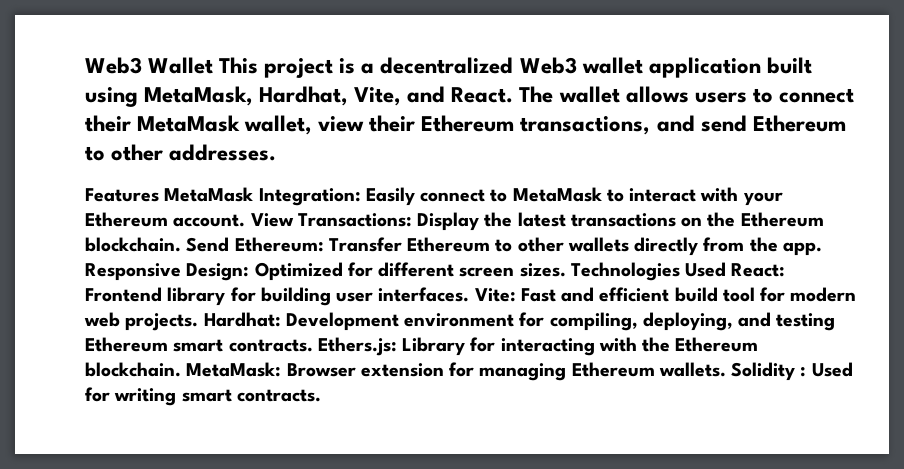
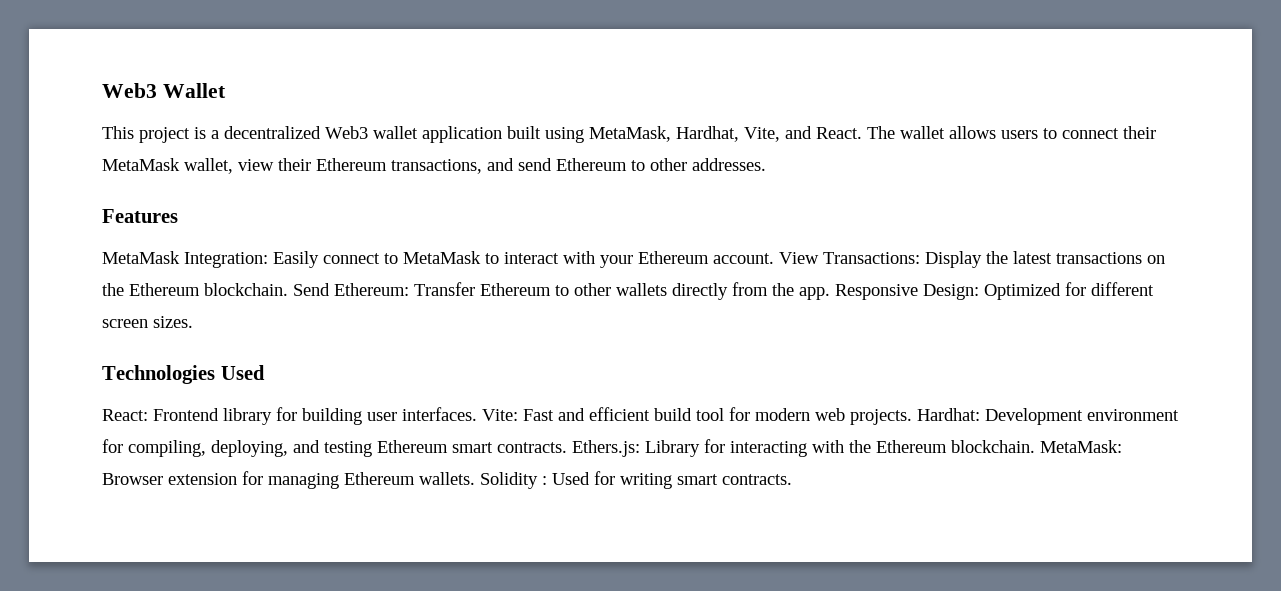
- Web3 Wallet This project is a decentralized Web3 wallet application built using MetaMask, Hardhat, Vite, and React.
+ Web3 Wallet
+ This project is a decentralized Web3 wallet application built using MetaMask, Hardhat, Vite, and React.
- Features MetaMask Integration: Easily connect to MetaMask to interact with your Ethereum account.
+ Features
+ MetaMask Integration: Easily connect to MetaMask to interact with your Ethereum account.
- Responsive Design: Optimized for different screen sizes. Technologies Used React: Frontend library for building user interfaces.
+ Responsive Design: Optimized for different screen sizes.
+ Technologies Used
+ React: Frontend library for building user interfaces.

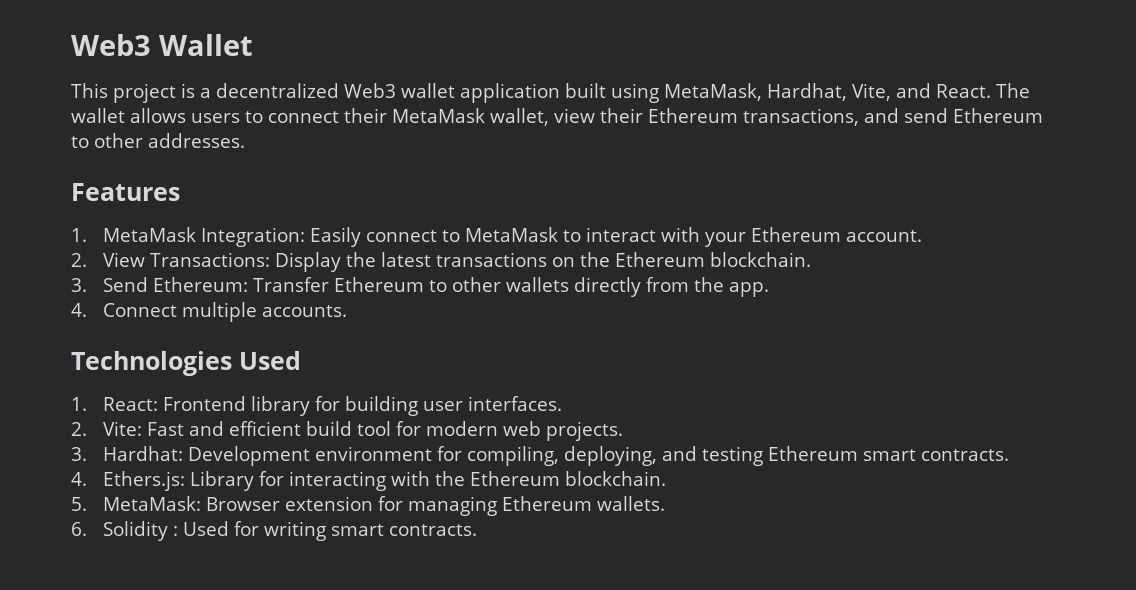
- MetaMask Integration: Easily connect to MetaMask to interact with your Ethereum account. View Transactions: Display the latest transactions on the Ethereum blockchain. Send Ethereum: Transfer Ethereum to other wallets directly from the app. Responsive Design: Optimized for different screen sizes.
+ 1. MetaMask Integration: Easily connect to MetaMask to interact with your Ethereum account.
+ 2. View Transactions: Display the latest transactions on the Ethereum blockchain.
+ 3. Send Ethereum: Transfer Ethereum to other wallets directly from the app.
+ 4. Connect multiple accounts.
- React: Frontend library for building user interfaces. Vite: Fast and efficient build tool for modern web projects. Hardhat: Development environment for compiling, deploying, and testing Ethereum smart contracts. Ethers.js: Library for interacting with the Ethereum blockchain. MetaMask: Browser extension for managing Ethereum wallets. Solidity : Used for writing smart contracts.
+ 1. React: Frontend library for building user interfaces.
+ 2. Vite: Fast and efficient build tool for modern web projects.
+ 3. Hardhat: Development environment for compiling, deploying, and testing Ethereum smart contracts.
+ 4. Ethers.js: Library for interacting with the Ethereum blockchain.
+ 5. MetaMask: Browser extension for managing Ethereum wallets.
+ 6. Solidity : Used for writing smart contracts.

